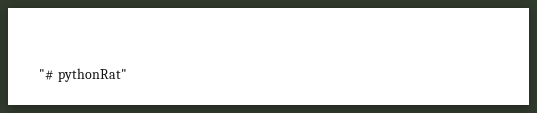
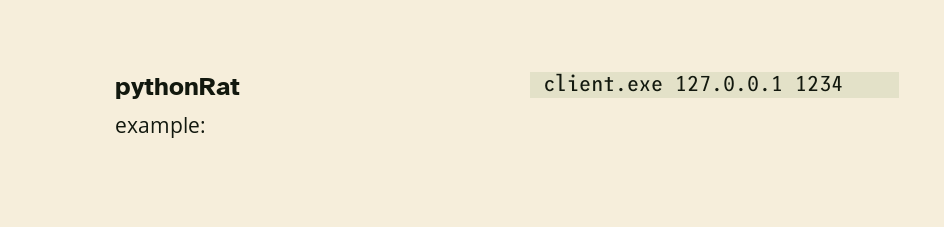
- "# pythonRat"
+ pythonRat
+ example:
+ client.exe 127.0.0.1 1234

